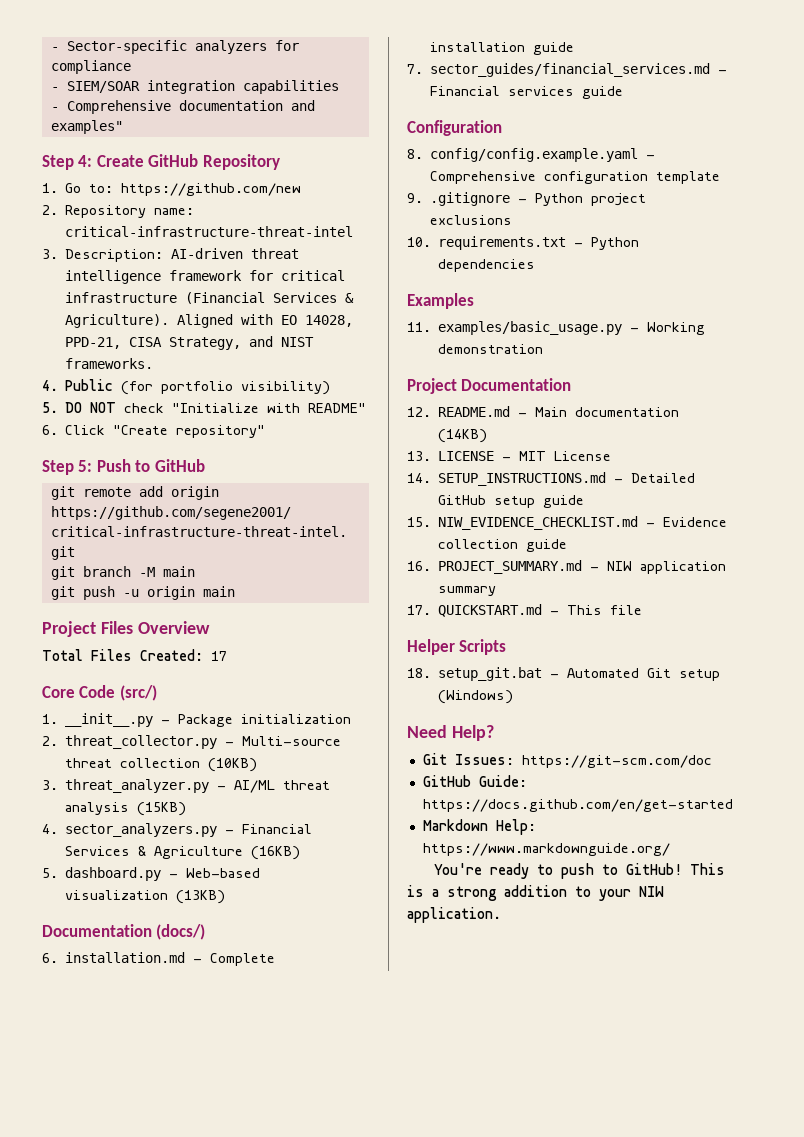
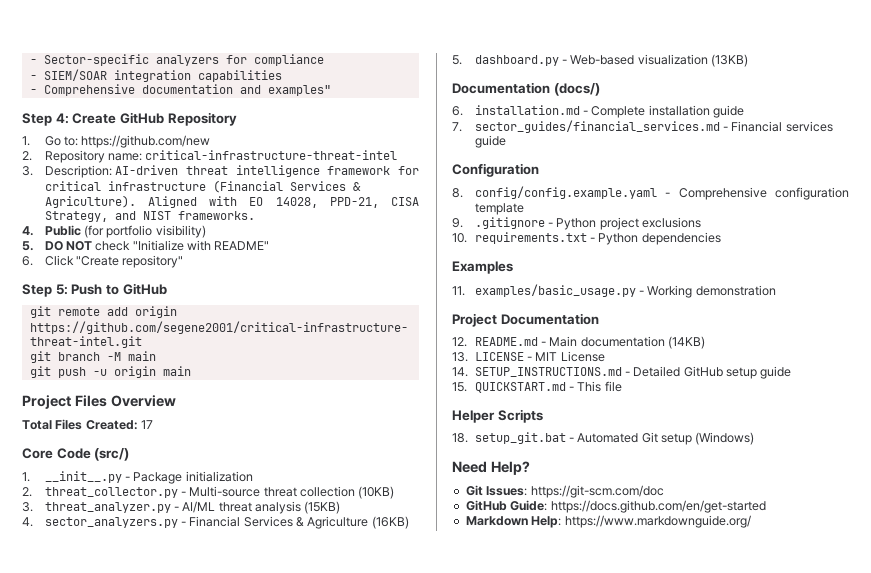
- 15. NIW_EVIDENCE_CHECKLIST.md - Evidence collection guide
- 16. PROJECT_SUMMARY.md - NIW application summary
- 17. QUICKSTART.md - This file
+ 15. QUICKSTART.md - This file
- You're ready to push to GitHub! This is a strong addition to your NIW application.

